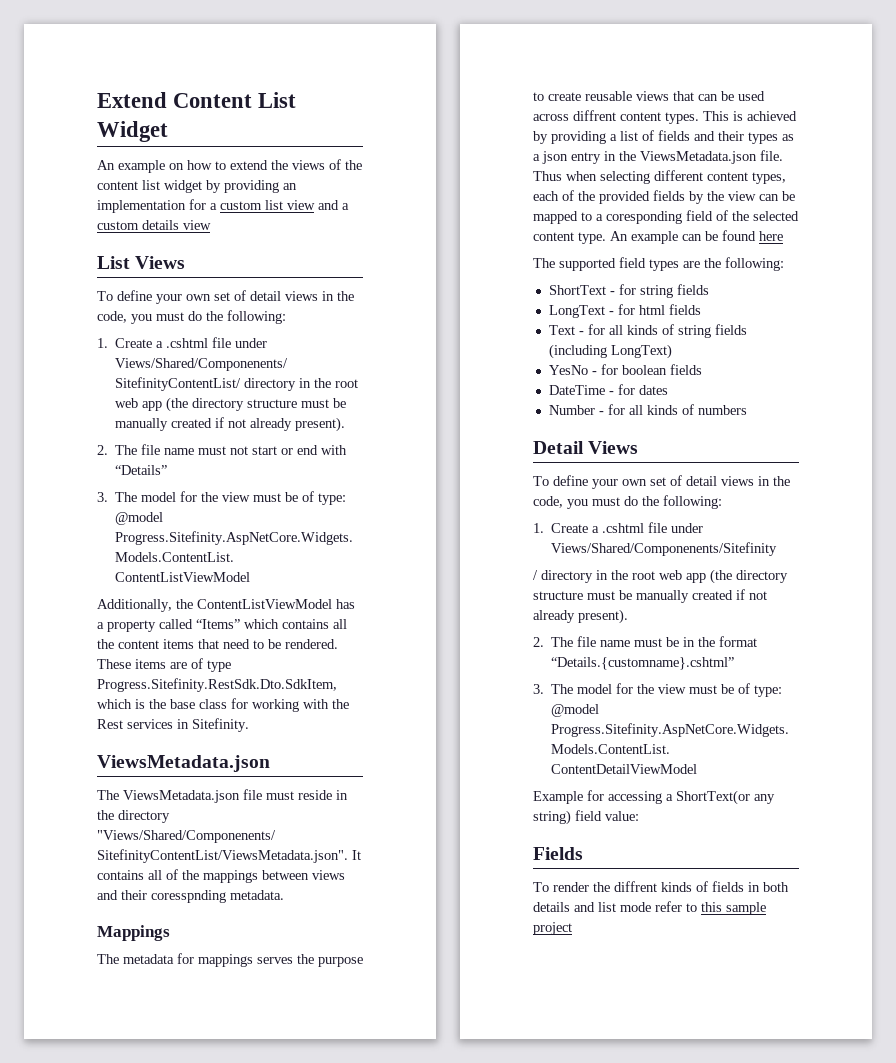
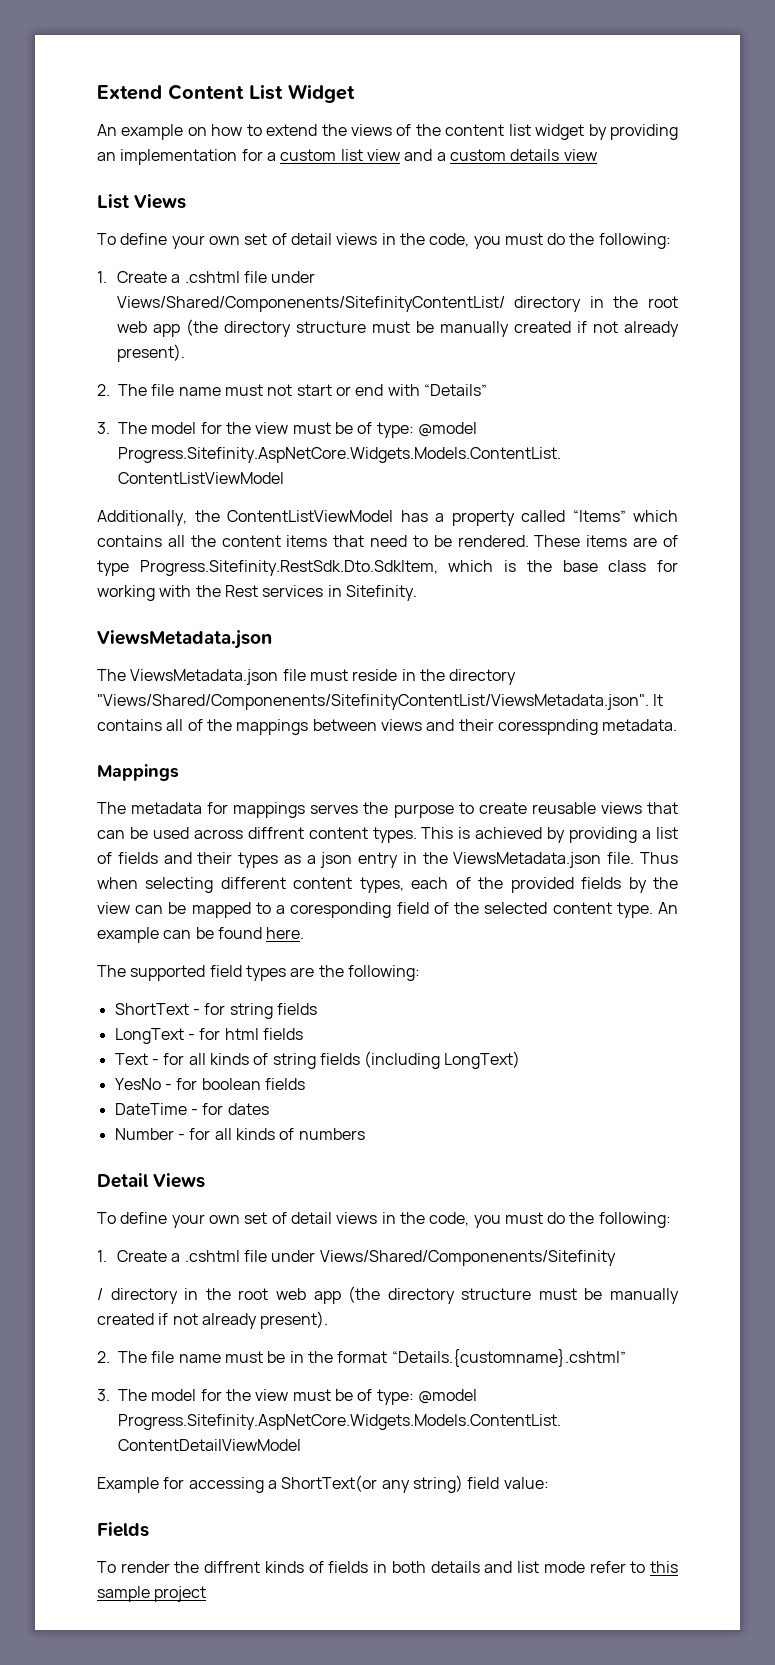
- An example can be found here
+ An example can be found here.

